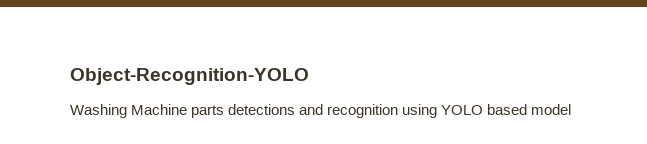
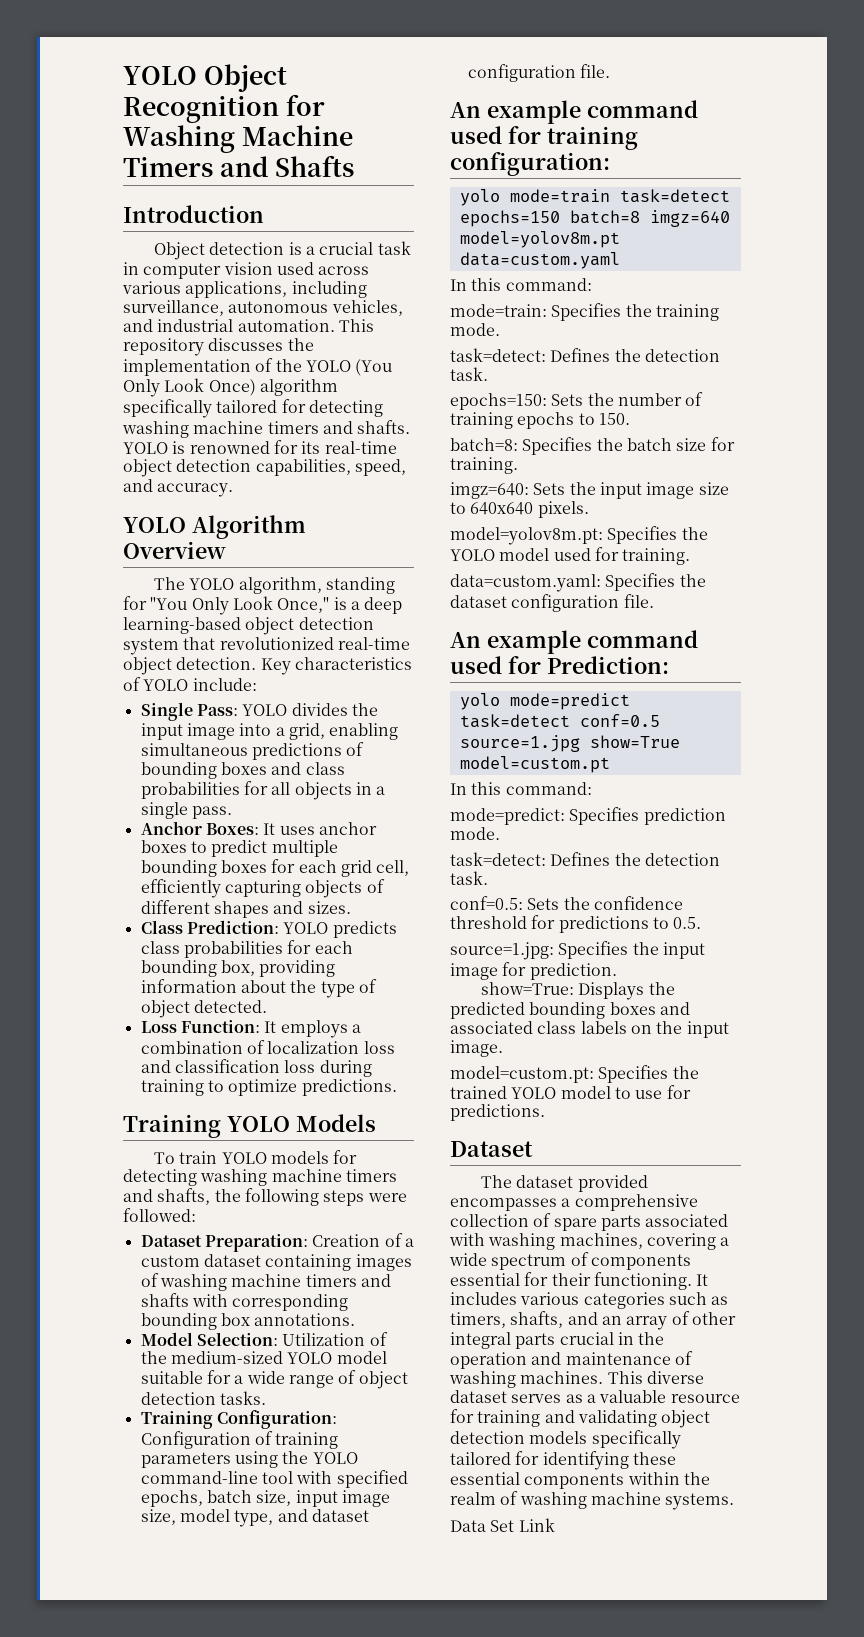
- Object-Recognition-YOLO
- Washing Machine parts detections and recognition using YOLO based model
+ YOLO Object Recognition for Washing Machine Timers and Shafts
+ Introduction
+ Object detection is a crucial task in computer vision used across various applications, including surveillance, autonomous vehicles, and industrial automation. This repository discusses the implementation of the YOLO (You Only Look Once) algorithm specifically tailored for detecting washing machine timers and shafts. YOLO is renowned for its real-time object detection capabilities, speed, and accuracy.
+ YOLO Algorithm Overview
+ The YOLO algorithm, standing for "You Only Look Once," is a deep learning-based object detection system that revolutionized real-time object detection. Key characteristics of YOLO include:
+ Single Pass: YOLO divides the input image into a grid, enabling simultaneous predictions of bounding boxes and class probabilities for all objects in a single pass.
+ Anchor Boxes: It uses anchor boxes to predict multiple bounding boxes for each grid cell, efficiently capturing objects of different shapes and sizes.
+ Class Prediction: YOLO predicts class probabilities for each bounding box, providing information about the type of object detected.
+ Loss Function: It employs a combination of localization loss and classification loss during training to optimize predictions.
+ Training YOLO Models
+ To train YOLO models for detecting washing machine timers and shafts, the following steps were followed:
+ Dataset Preparation: Creation of a custom dataset containing images of washing machine timers and shafts with corresponding bounding box annotations.
+ Model Selection: Utilization of the medium-sized YOLO model suitable for a wide range of object detection tasks.
+ Training Configuration: Configuration of training parameters using the YOLO command-line tool with specified epochs, batch size, input image size, model type, and dataset configuration file.
+ An example command used for training configuration:
+ yolo mode=train task=detect epochs=150 batch=8 imgz=640 model=yolov8m.pt data=custom.yaml
+ In this command:
+ mode=train: Specifies the training mode.
+ task=detect: Defines the detection task.
+ epochs=150: Sets the number of training epochs to 150.
+ batch=8: Specifies the batch size for training.
+ imgz=640: Sets the input image size to 640x640 pixels.
+ model=yolov8m.pt: Specifies the YOLO model used for training.
+ data=custom.yaml: Specifies the dataset configuration file.
+ An example command used for Prediction:
+ yolo mode=predict task=detect conf=0.5 source=1.jpg show=True model=custom.pt
+ In this command:
+ mode=predict: Specifies prediction mode.
+ task=detect: Defines the detection task.
+ conf=0.5: Sets the confidence threshold for predictions to 0.5.
+ source=1.jpg: Specifies the input image for prediction.
+ show=True: Displays the predicted bounding boxes and associated class labels on the input image.
+ model=custom.pt: Specifies the trained YOLO model to use for predictions.
+ Dataset
+ The dataset provided encompasses a comprehensive collection of spare parts associated with washing machines, covering a wide spectrum of components essential for their functioning. It includes various categories such as timers, shafts, and an array of other integral parts crucial in the operation and maintenance of washing machines. This diverse dataset serves as a valuable resource for training and validating object detection models specifically tailored for identifying these essential components within the realm of washing machine systems.
+ Data Set Link

